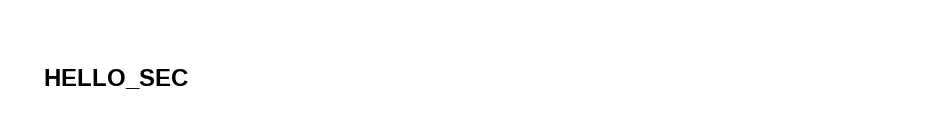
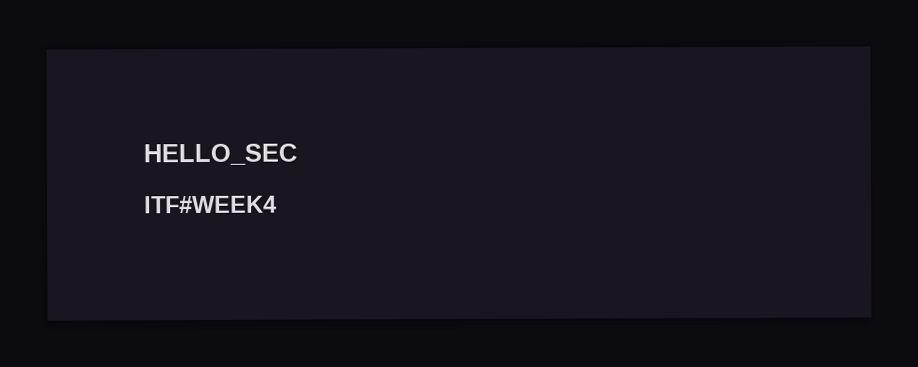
+ ITF#WEEK4

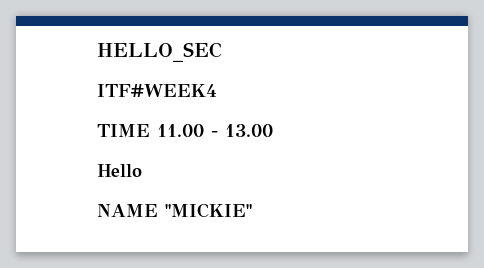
+ TIME 11.00 - 13.00
+ Hello
+ NAME "MICKIE"

